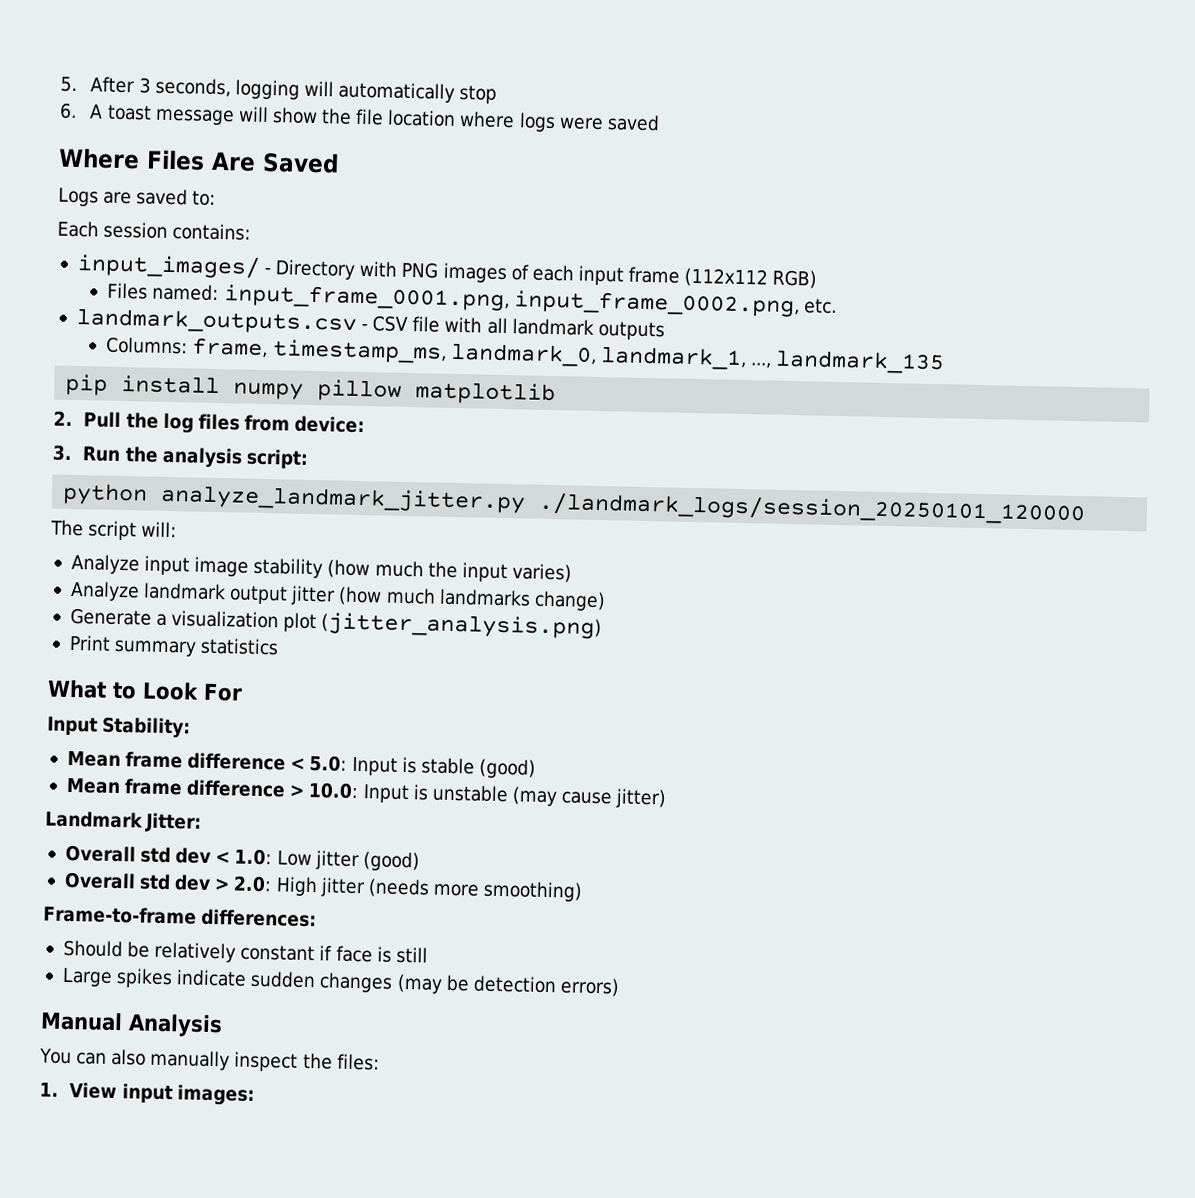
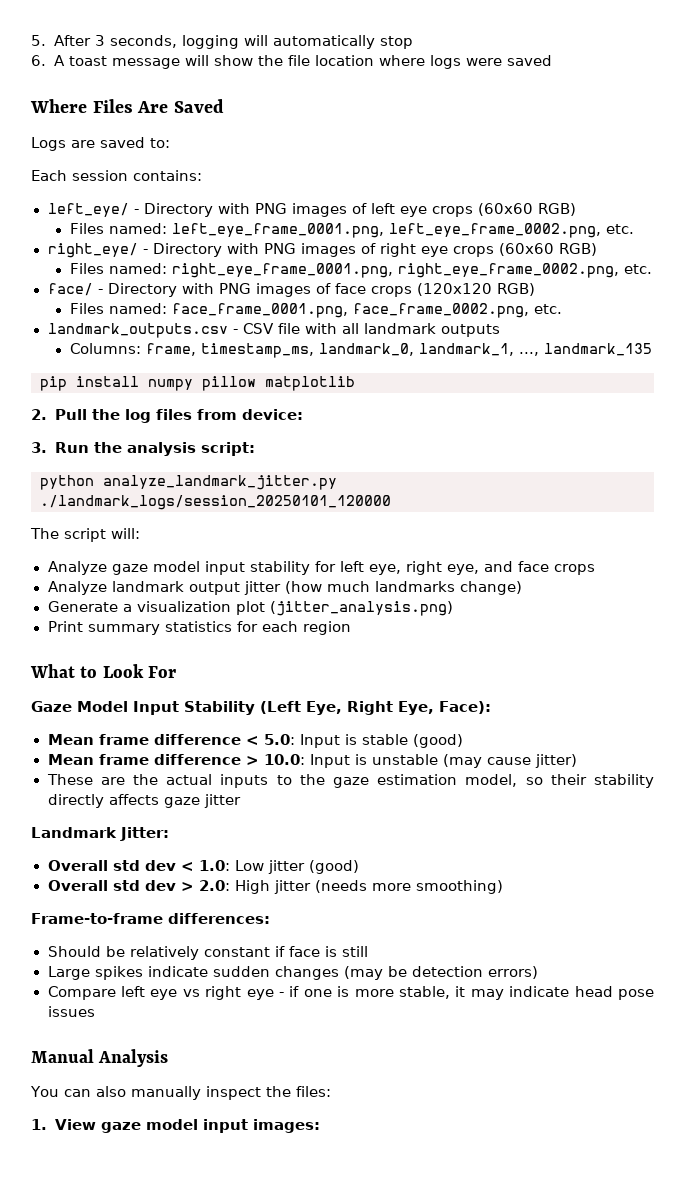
- input_images/ - Directory with PNG images of each input frame (112x112 RGB)
- Files named: input_frame_0001.png, input_frame_0002.png, etc.
+ left_eye/ - Directory with PNG images of left eye crops (60x60 RGB)
+ Files named: left_eye_frame_0001.png, left_eye_frame_0002.png, etc.
+ right_eye/ - Directory with PNG images of right eye crops (60x60 RGB)
+ Files named: right_eye_frame_0001.png, right_eye_frame_0002.png, etc.
+ face/ - Directory with PNG images of face crops (120x120 RGB)
+ Files named: face_frame_0001.png, face_frame_0002.png, etc.
- Analyze input image stability (how much the input varies)
+ Analyze gaze model input stability for left eye, right eye, and face crops
- Print summary statistics
+ Print summary statistics for each region
- Input Stability:
+ Gaze Model Input Stability (Left Eye, Right Eye, Face):
+ These are the actual inputs to the gaze estimation model, so their stability directly affects gaze jitter
+ Compare left eye vs right eye - if one is more stable, it may indicate head pose issues
- 1. View input images:
+ 1. View gaze model input images:

